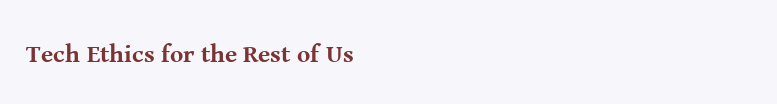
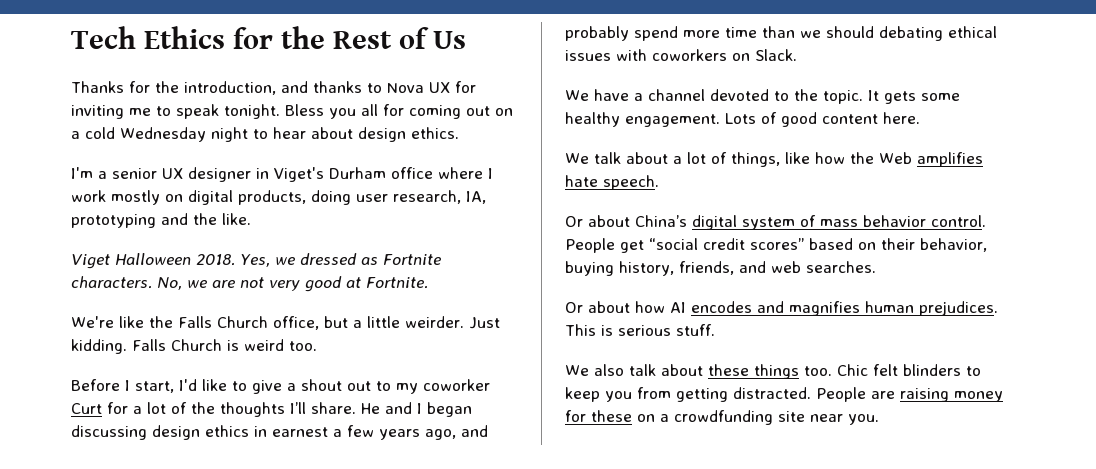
+ Thanks for the introduction, and thanks to Nova UX for inviting me to speak tonight. Bless you all for coming out on a cold Wednesday night to hear about design ethics.
+ I'm a senior UX designer in Viget's Durham office where I work mostly on digital products, doing user research, IA, prototyping and the like.
+ Viget Halloween 2018. Yes, we dressed as Fortnite characters. No, we are not very good at Fortnite.
+ We're like the Falls Church office, but a little weirder. Just kidding. Falls Church is weird too.
+ Before I start, I'd like to give a shout out to my coworker Curt for a lot of the thoughts I’ll share. He and I began discussing design ethics in earnest a few years ago, and probably spend more time than we should debating ethical issues with coworkers on Slack.
+ We have a channel devoted to the topic. It gets some healthy engagement. Lots of good content here.
+ We talk about a lot of things, like how the Web amplifies hate speech.
+ Or about China’s digital system of mass behavior control. People get “social credit scores” based on their behavior, buying history, friends, and web searches.
+ Or about how AI encodes and magnifies human prejudices. This is serious stuff.
+ We also talk about these things too. Chic felt blinders to keep you from getting distracted. People are raising money for these on a crowdfunding site near you.

